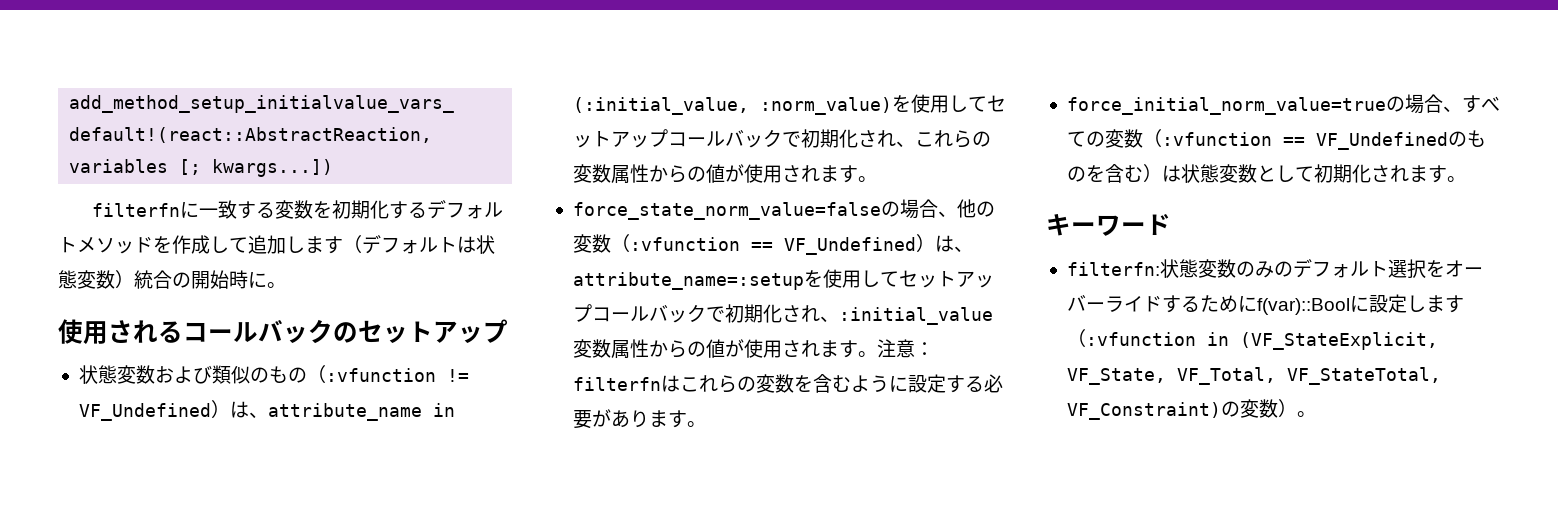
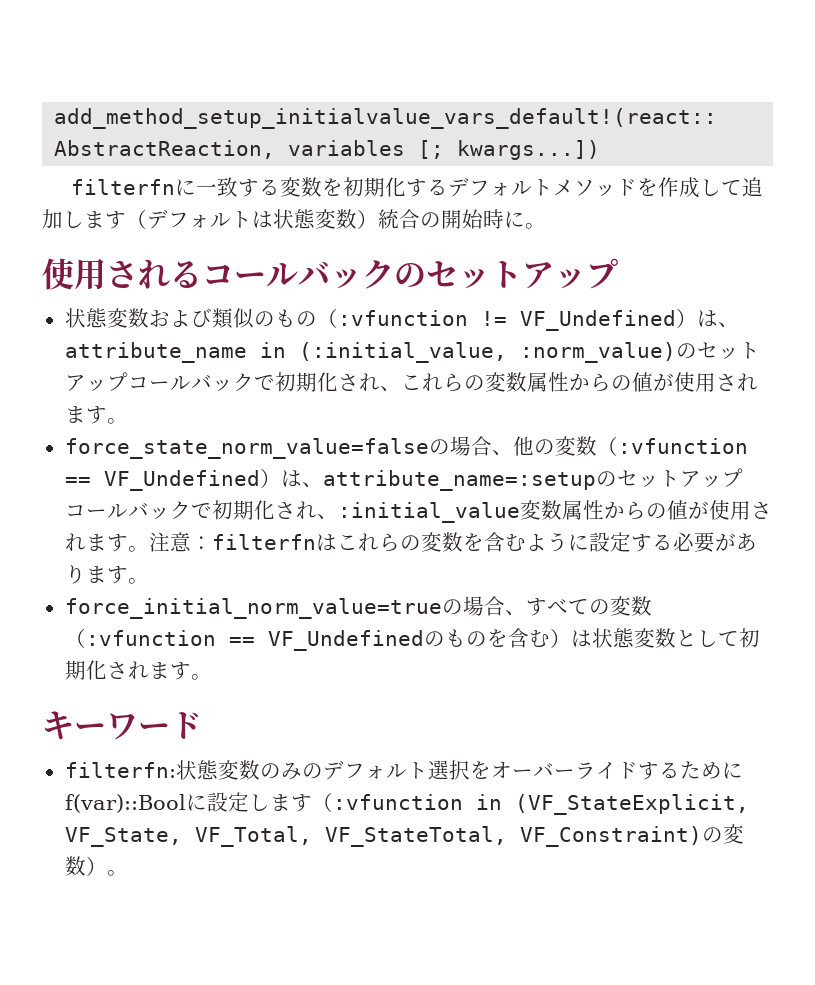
- 状態変数および類似のもの（:vfunction != VF_Undefined）は、attribute_name in (:initial_value, :norm_value)を使用してセットアップコールバックで初期化され、これらの変数属性からの値が使用されます。
+ 状態変数および類似のもの（:vfunction != VF_Undefined）は、attribute_name in (:initial_value, :norm_value)のセットアップコールバックで初期化され、これらの変数属性からの値が使用されます。
- force_state_norm_value=falseの場合、他の変数（:vfunction == VF_Undefined）は、attribute_name=:setupを使用してセットアップコールバックで初期化され、:initial_value変数属性からの値が使用されます。
+ force_state_norm_value=falseの場合、他の変数（:vfunction == VF_Undefined）は、attribute_name=:setupのセットアップコールバックで初期化され、:initial_value変数属性からの値が使用されます。

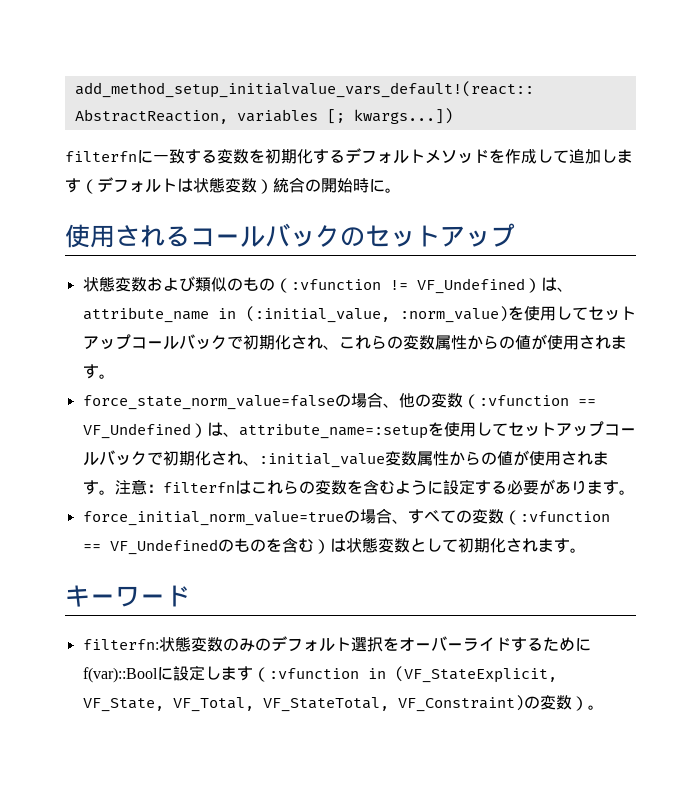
- 状態変数および類似のもの（:vfunction != VF_Undefined）は、attribute_name in (:initial_value, :norm_value)のセットアップコールバックで初期化され、これらの変数属性からの値が使用されます。
+ 状態変数および類似のもの（:vfunction != VF_Undefined）は、attribute_name in (:initial_value, :norm_value)を使用してセットアップコールバックで初期化され、これらの変数属性からの値が使用されます。
- force_state_norm_value=falseの場合、他の変数（:vfunction == VF_Undefined）は、attribute_name=:setupのセットアップコールバックで初期化され、:initial_value変数属性からの値が使用されます。
+ force_state_norm_value=falseの場合、他の変数（:vfunction == VF_Undefined）は、attribute_name=:setupを使用してセットアップコールバックで初期化され、:initial_value変数属性からの値が使用されます。

